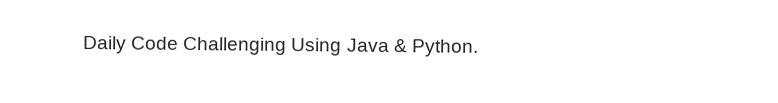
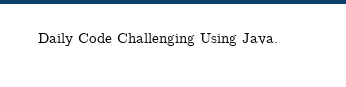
- Daily Code Challenging Using Java & Python.
+ Daily Code Challenging Using Java.

